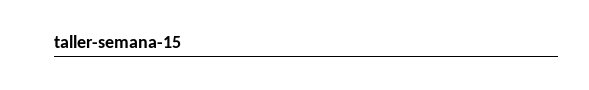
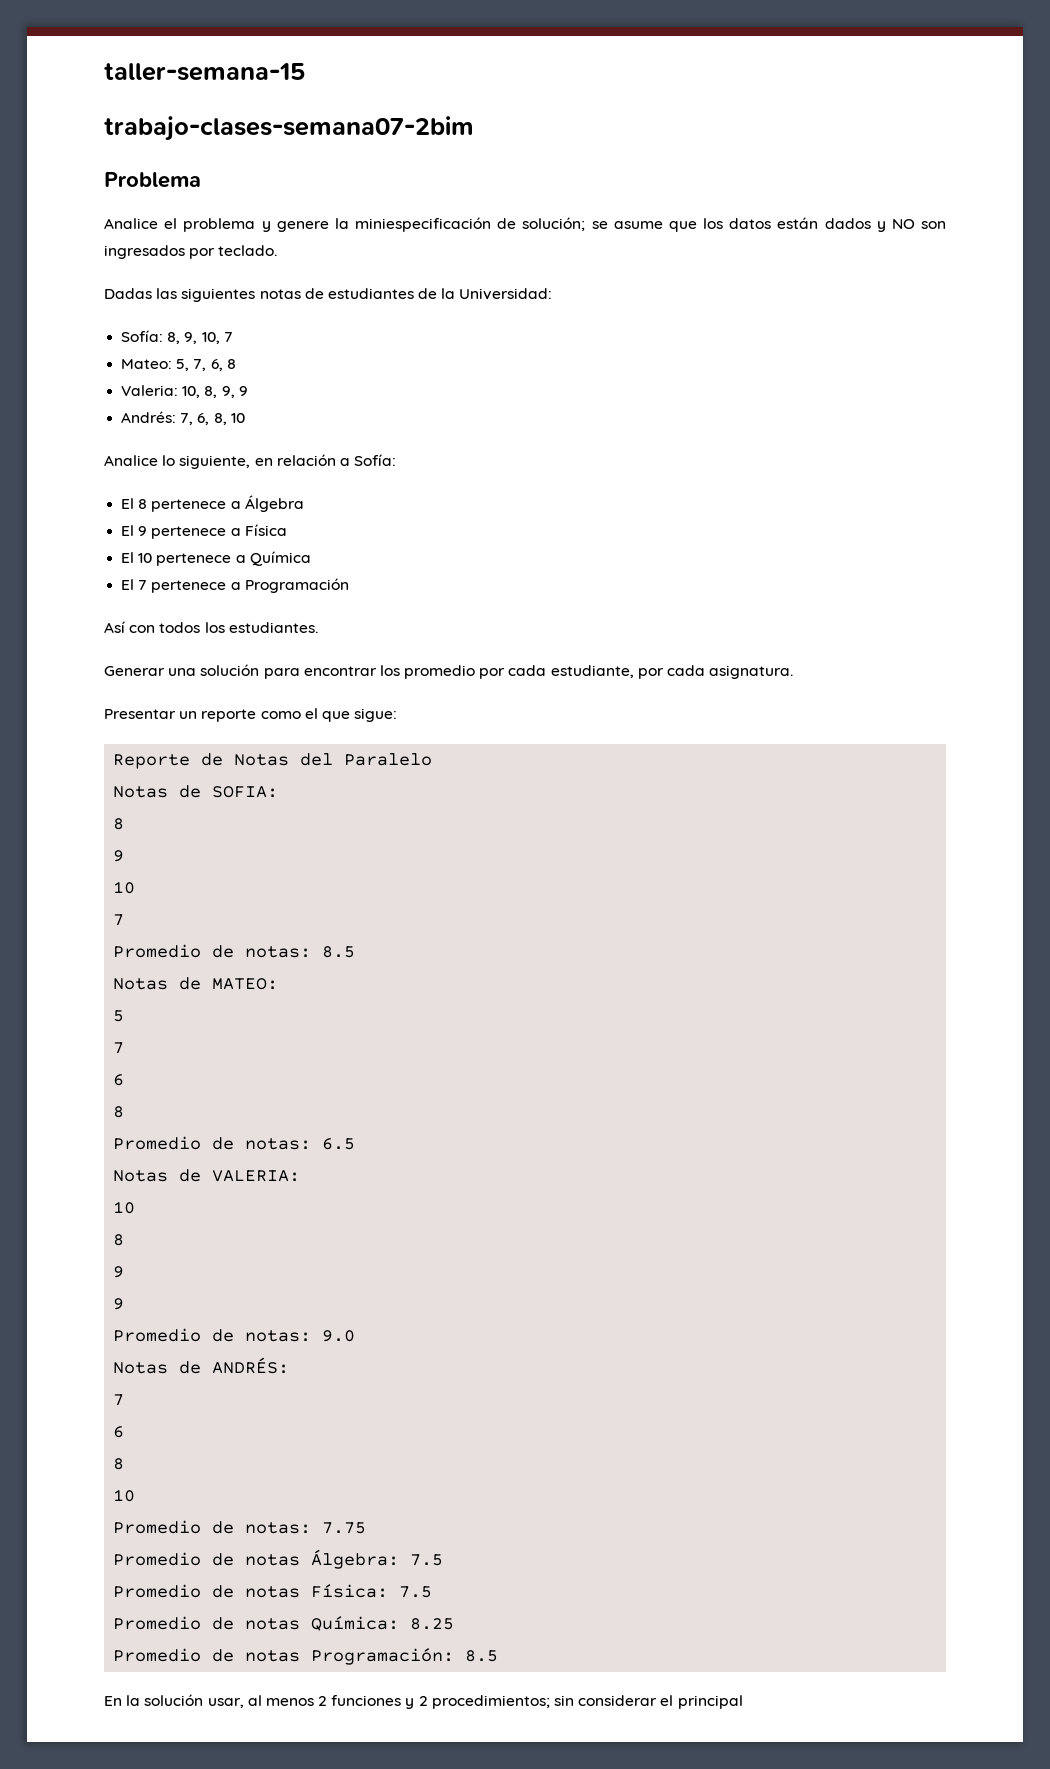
+ trabajo-clases-semana07-2bim
+ Problema
+ Analice el problema y genere la miniespecificación de solución; se asume que los datos están dados y NO son ingresados por teclado.
+ Dadas las siguientes notas de estudiantes de la Universidad:
+ Sofía: 8, 9, 10, 7
+ Mateo: 5, 7, 6, 8
+ Valeria: 10, 8, 9, 9
+ Andrés: 7, 6, 8, 10
+ Analice lo siguiente, en relación a Sofía:
+ El 8 pertenece a Álgebra
+ El 9 pertenece a Física
+ El 10 pertenece a Química
+ El 7 pertenece a Programación
+ Así con todos los estudiantes.
+ Generar una solución para encontrar los promedio por cada estudiante, por cada asignatura.
+ Presentar un reporte como el que sigue:
+ Reporte de Notas del Paralelo
+ Notas de SOFIA:
+ 8
+ 9
+ 10
+ 7
+ Promedio de notas: 8.5
+ Notas de MATEO:
+ 5
+ 7
+ 6
+ 8
+ Promedio de notas: 6.5
+ Notas de VALERIA:
+ 10
+ 8
+ 9
+ 9
+ Promedio de notas: 9.0
+ Notas de ANDRÉS:
+ 7
+ 6
+ 8
+ 10
+ Promedio de notas: 7.75
+ Promedio de notas Álgebra: 7.5
+ Promedio de notas Física: 7.5
+ Promedio de notas Química: 8.25
+ Promedio de notas Programación: 8.5
+ En la solución usar, al menos 2 funciones y 2 procedimientos; sin considerar el principal

